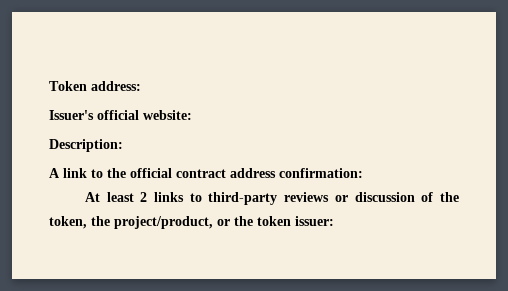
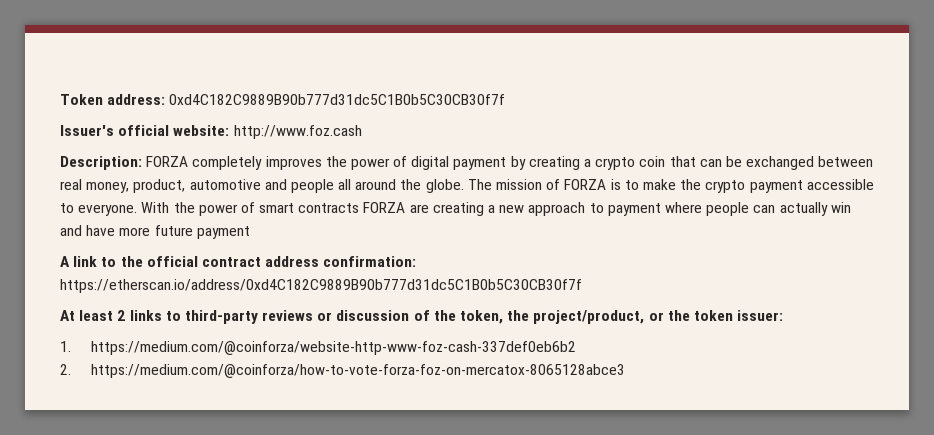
- Token address:
+ Token address: 0xd4C182C9889B90b777d31dc5C1B0b5C30CB30f7f
- Issuer's official website:
+ Issuer's official website: http://www.foz.cash
- Description:
+ Description: FORZA completely improves the power of digital payment by creating a crypto coin that can be exchanged between real money, product, automotive and people all around the globe. The mission of FORZA is to make the crypto payment accessible to everyone. With the power of smart contracts FORZA are creating a new approach to payment where people can actually win and have more future payment
- A link to the official contract address confirmation:
+ A link to the official contract address confirmation: https://etherscan.io/address/0xd4C182C9889B90b777d31dc5C1B0b5C30CB30f7f
+ 1. https://medium.com/@coinforza/website-http-www-foz-cash-337def0eb6b2
+ 2. https://medium.com/@coinforza/how-to-vote-forza-foz-on-mercatox-8065128abce3

